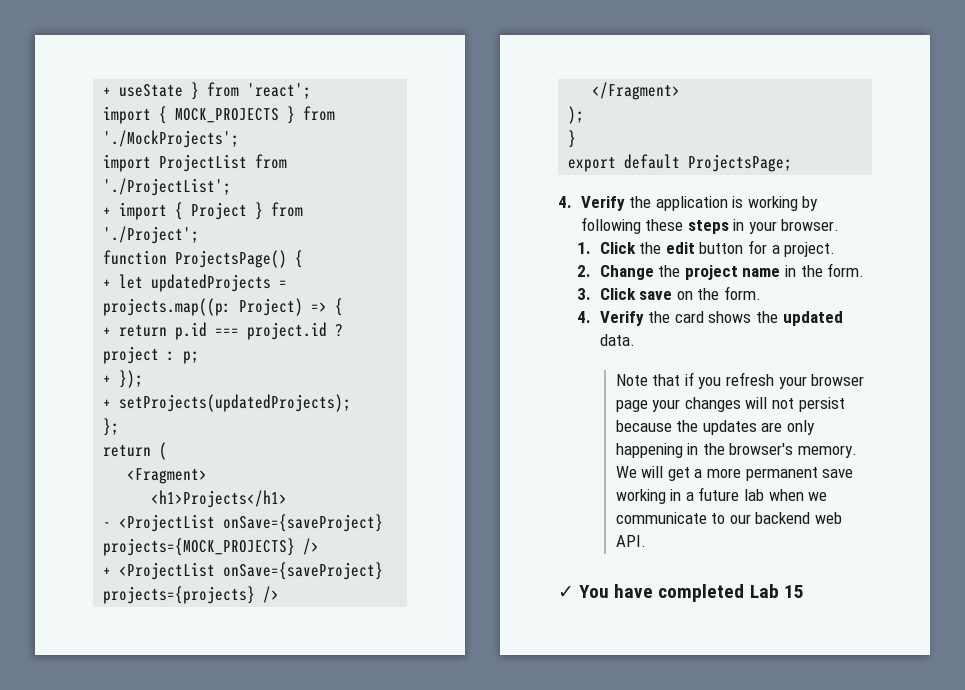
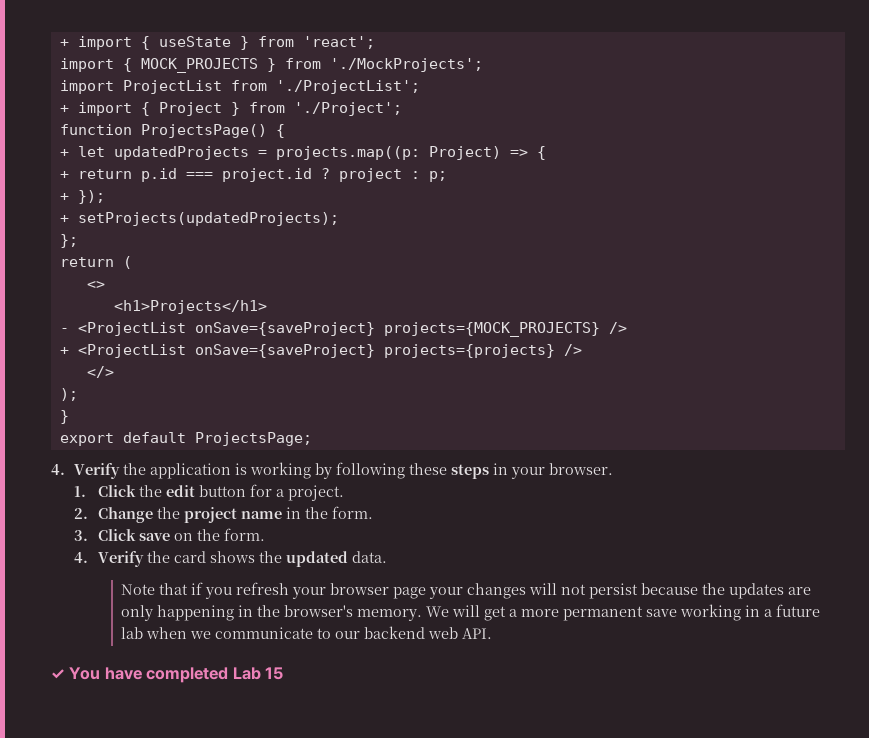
- + useState } from 'react';
+ + import { useState } from 'react';
- <Fragment>
+ <>
- </Fragment>
+ </>

